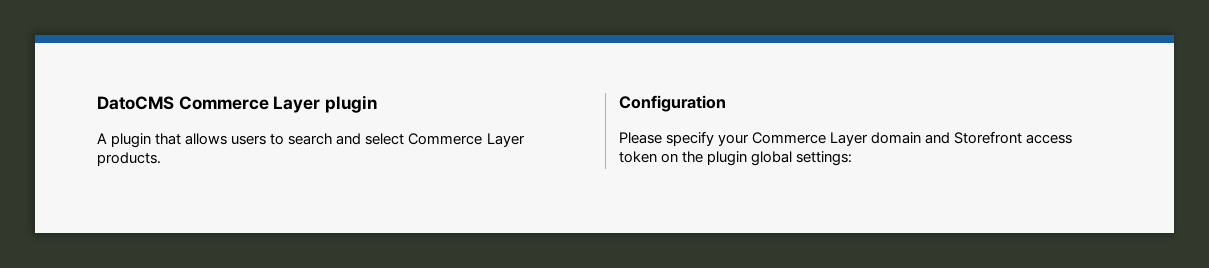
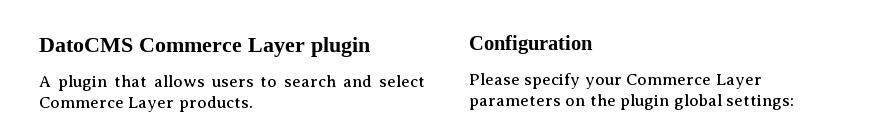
- Please specify your Commerce Layer domain and Storefront access token on the plugin global settings:
+ Please specify your Commerce Layer parameters on the plugin global settings:

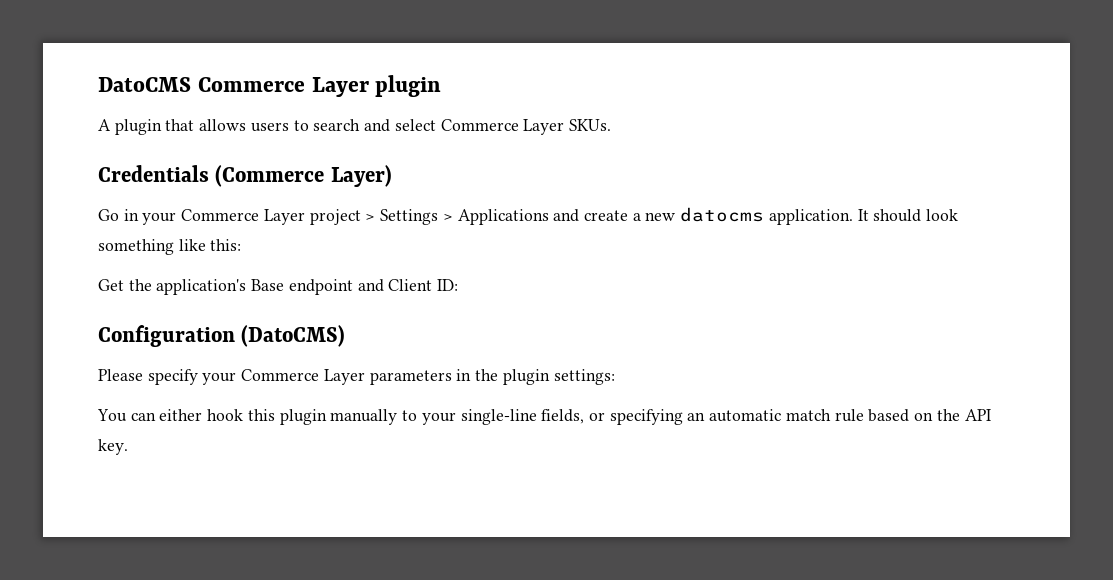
- A plugin that allows users to search and select Commerce Layer products.
+ A plugin that allows users to search and select Commerce Layer SKUs.
+ Credentials (Commerce Layer)
+ Go in your Commerce Layer project > Settings > Applications and create a new datocms application. It should look something like this:
+ Get the application's Base endpoint and Client ID:
- Configuration
+ Configuration (DatoCMS)
- Please specify your Commerce Layer parameters on the plugin global settings:
+ Please specify your Commerce Layer parameters in the plugin settings:
+ You can either hook this plugin manually to your single-line fields, or specifying an automatic match rule based on the API key.

